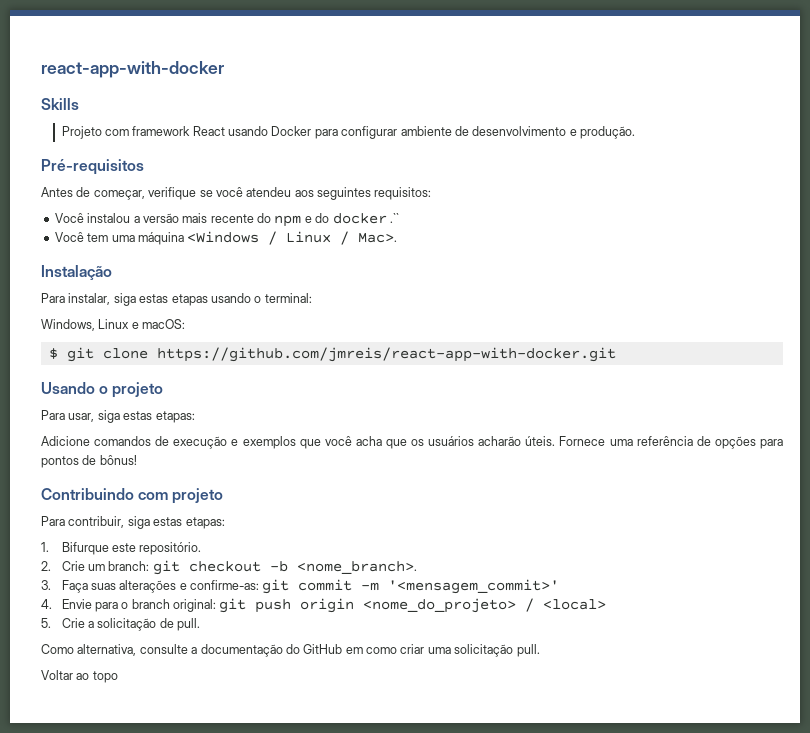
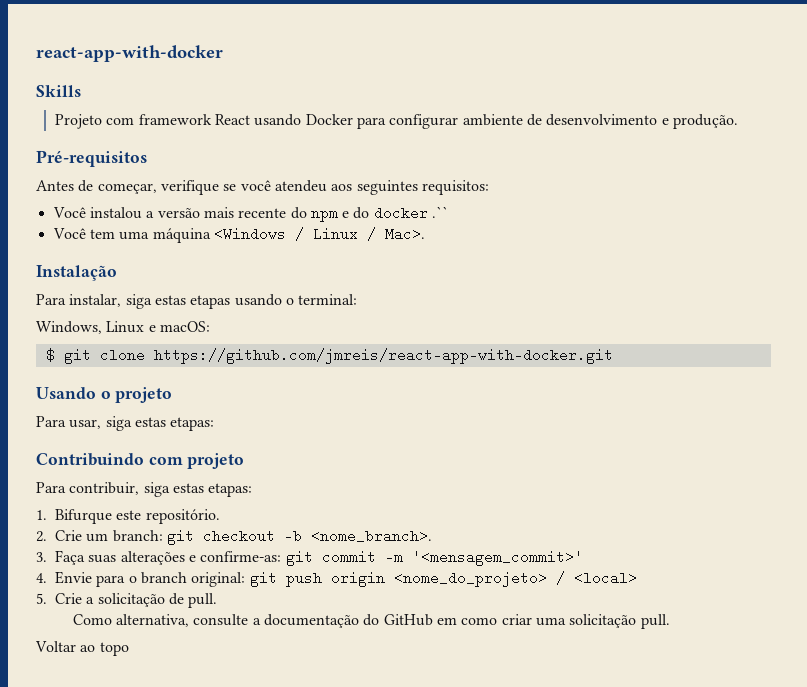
- Adicione comandos de execução e exemplos que você acha que os usuários acharão úteis. Fornece uma referência de opções para pontos de bônus!

